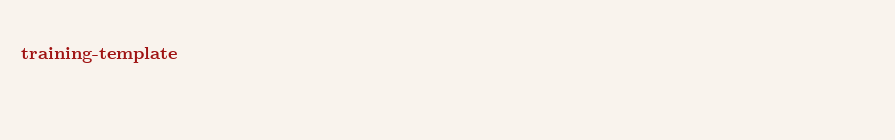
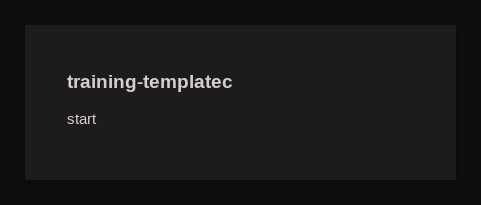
- training-template
+ training-templatec
+ start

